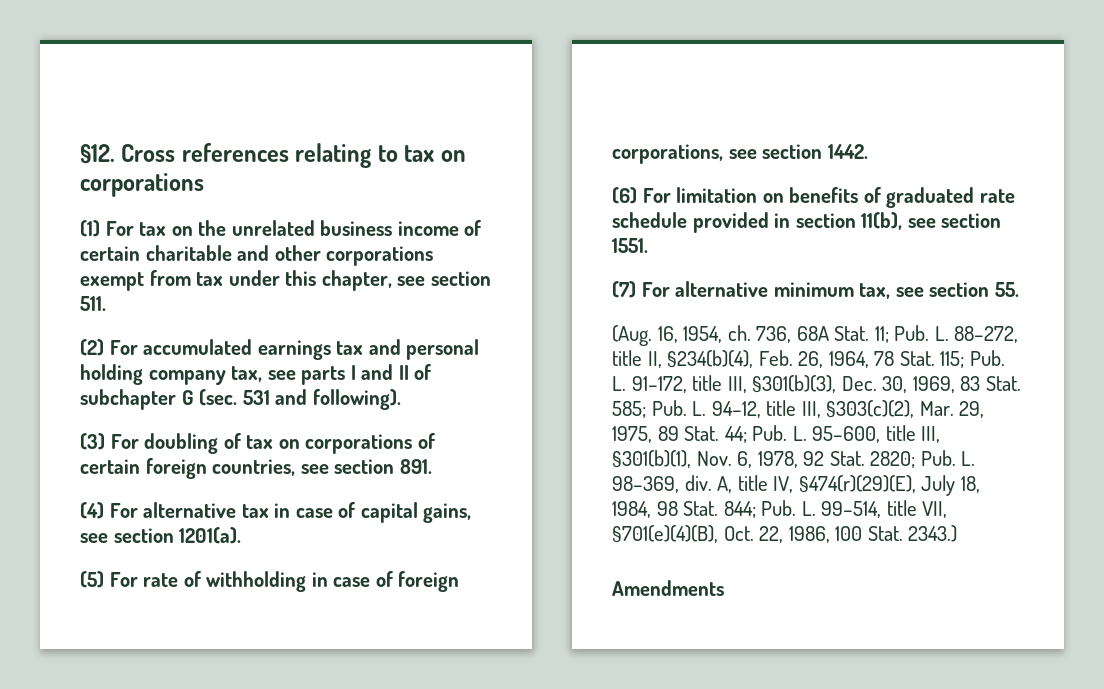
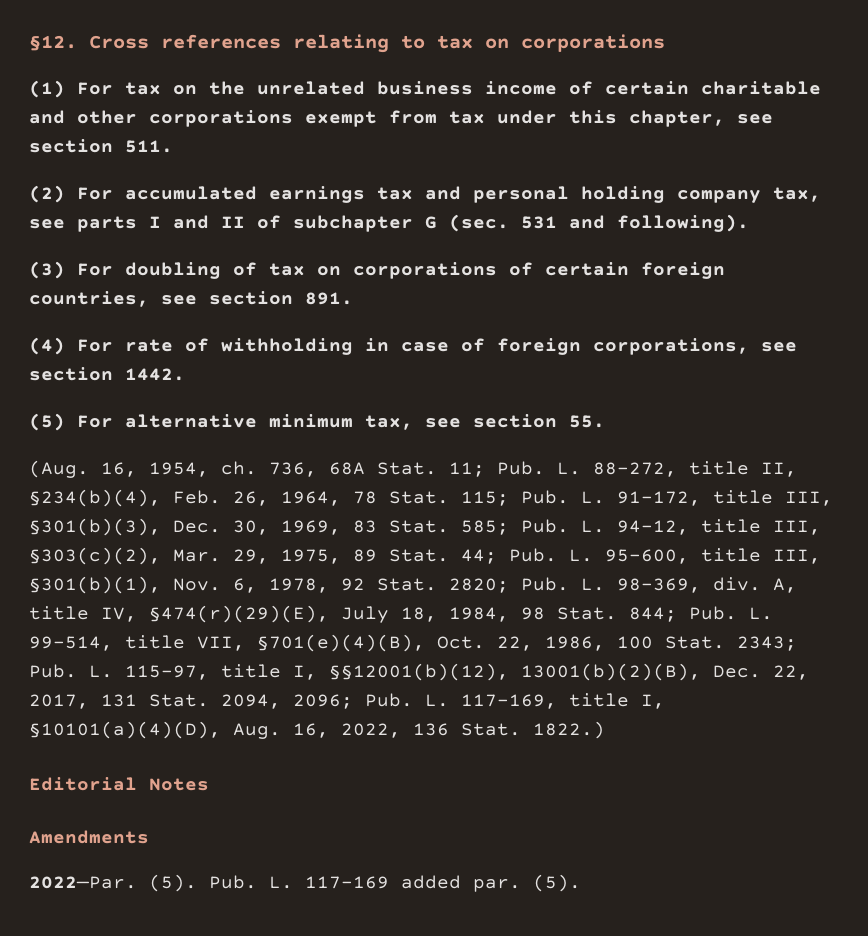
- (4) For alternative tax in case of capital gains, see section 1201(a).
- (5) For rate of withholding in case of foreign corporations, see section 1442.
+ (4) For rate of withholding in case of foreign corporations, see section 1442.
- (6) For limitation on benefits of graduated rate schedule provided in section 11(b), see section 1551.
- (7) For alternative minimum tax, see section 55.
+ (5) For alternative minimum tax, see section 55.
- 2343.)
+ 2343; Pub. L. 115–97, title I, §§12001(b)(12), 13001(b)(2)(B), Dec. 22, 2017, 131 Stat. 2094, 2096; Pub. L. 117–169, title I, §10101(a)(4)(D), Aug. 16, 2022, 136 Stat. 1822.)
+ Editorial Notes
  Amendments
+ 2022—Par. (5). Pub. L. 117–169 added par. (5).

